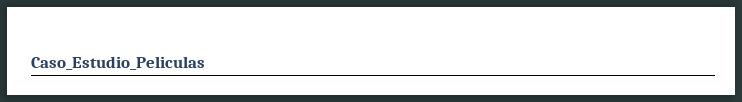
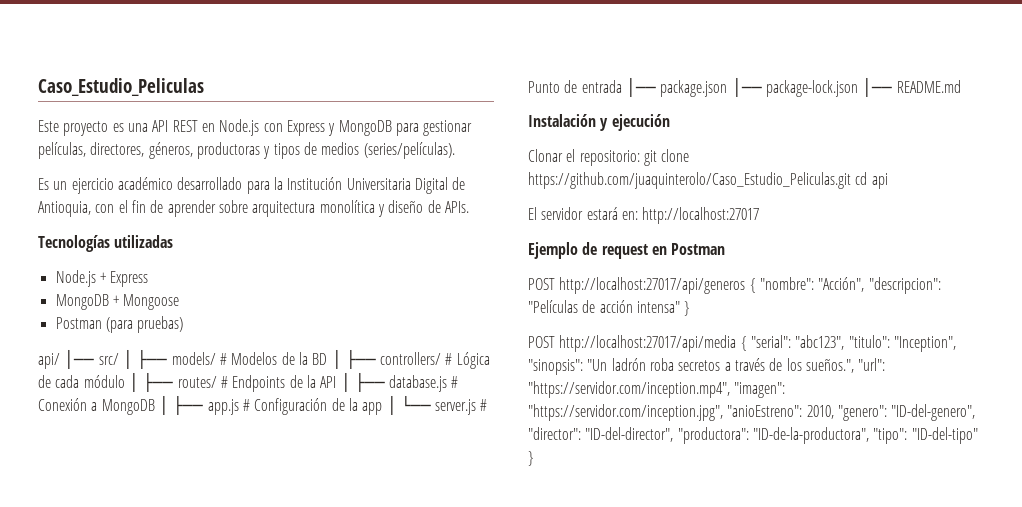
+ Este proyecto es una API REST en Node.js con Express y MongoDB para gestionar películas, directores, géneros, productoras y tipos de medios (series/películas).
+ Es un ejercicio académico desarrollado para la Institución Universitaria Digital de Antioquia, con el fin de aprender sobre arquitectura monolítica y diseño de APIs.
+ Tecnologías utilizadas
+ Node.js + Express
+ MongoDB + Mongoose
+ Postman (para pruebas)
+ api/ │── src/ │ ├── models/ # Modelos de la BD │ ├── controllers/ # Lógica de cada módulo │ ├── routes/ # Endpoints de la API │ ├── database.js # Conexión a MongoDB │ ├── app.js # Configuración de la app │ └── server.js # Punto de entrada │── package.json │── package-lock.json │── README.md
+ Instalación y ejecución
+ Clonar el repositorio: git clone https://github.com/juaquinterolo/Caso_Estudio_Peliculas.git cd api
+ El servidor estará en: http://localhost:27017
+ Ejemplo de request en Postman
+ POST http://localhost:27017/api/generos { "nombre": "Acción", "descripcion": "Películas de acción intensa" }
+ POST http://localhost:27017/api/media { "serial": "abc123", "titulo": "Inception", "sinopsis": "Un ladrón roba secretos a través de los sueños.", "url": "https://servidor.com/inception.mp4", "imagen": "https://servidor.com/inception.jpg", "anioEstreno": 2010, "genero": "ID-del-genero", "director": "ID-del-director", "productora": "ID-de-la-productora", "tipo": "ID-del-tipo" }

